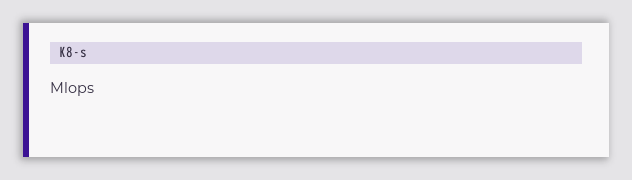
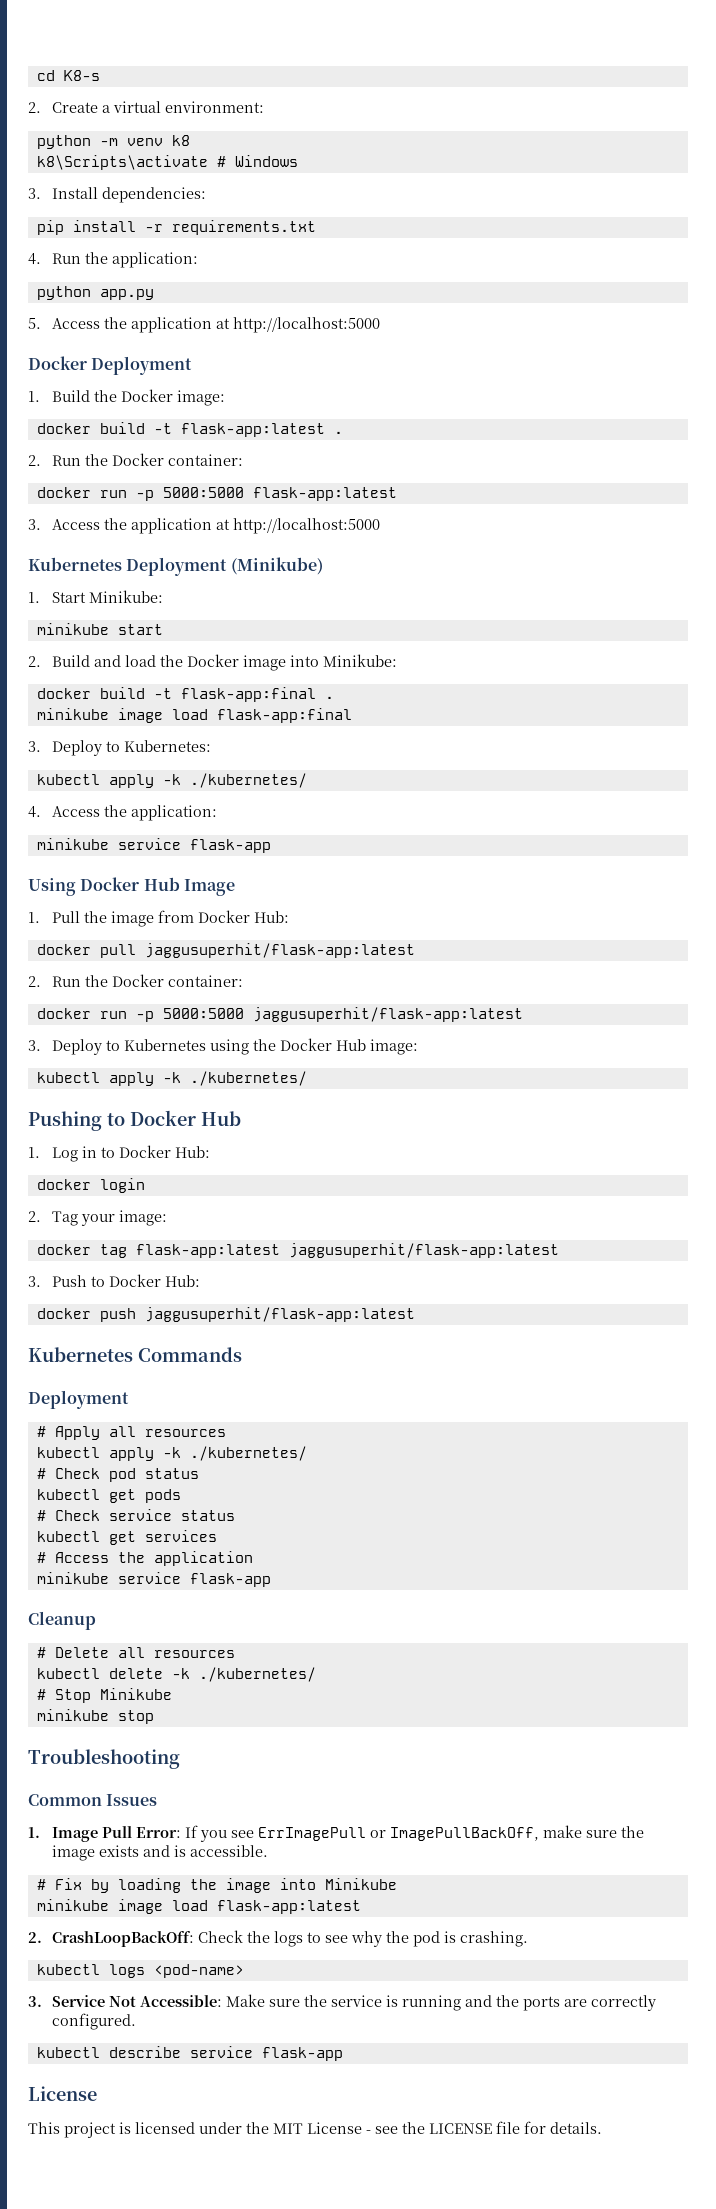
- K8-s
+ cd K8-s
- Mlops
+ 2. Create a virtual environment:
+ python -m venv k8
+ k8\Scripts\activate # Windows
+ 3. Install dependencies:
+ pip install -r requirements.txt
+ 4. Run the application:
+ python app.py
+ 5. Access the application at http://localhost:5000
+ Docker Deployment
+ 1. Build the Docker image:
+ docker build -t flask-app:latest .
+ 2. Run the Docker container:
+ docker run -p 5000:5000 flask-app:latest
+ 3. Access the application at http://localhost:5000
+ Kubernetes Deployment (Minikube)
+ 1. Start Minikube:
+ minikube start
+ 2. Build and load the Docker image into Minikube:
+ docker build -t flask-app:final .
+ minikube image load flask-app:final
+ 3. Deploy to Kubernetes:
+ kubectl apply -k ./kubernetes/
+ 4. Access the application:
+ minikube service flask-app
+ Using Docker Hub Image
+ 1. Pull the image from Docker Hub:
+ docker pull jaggusuperhit/flask-app:latest
+ 2. Run the Docker container:
+ docker run -p 5000:5000 jaggusuperhit/flask-app:latest
+ 3. Deploy to Kubernetes using the Docker Hub image:
+ kubectl apply -k ./kubernetes/
+ Pushing to Docker Hub
+ 1. Log in to Docker Hub:
+ docker login
+ 2. Tag your image:
+ docker tag flask-app:latest jaggusuperhit/flask-app:latest
+ 3. Push to Docker Hub:
+ docker push jaggusuperhit/flask-app:latest
+ Kubernetes Commands
+ Deployment
+ # Apply all resources
+ kubectl apply -k ./kubernetes/
+ # Check pod status
+ kubectl get pods
+ # Check service status
+ kubectl get services
+ # Access the application
+ minikube service flask-app
+ Cleanup
+ # Delete all resources
+ kubectl delete -k ./kubernetes/
+ # Stop Minikube
+ minikube stop
+ Troubleshooting
+ Common Issues
+ 1. Image Pull Error: If you see ErrImagePull or ImagePullBackOff, make sure the image exists and is accessible.
+ # Fix by loading the image into Minikube
+ minikube image load flask-app:latest
+ 2. CrashLoopBackOff: Check the logs to see why the pod is crashing.
+ kubectl logs <pod-name>
+ 3. Service Not Accessible: Make sure the service is running and the ports are correctly configured.
+ kubectl describe service flask-app
+ License
+ This project is licensed under the MIT License - see the LICENSE file for details.

